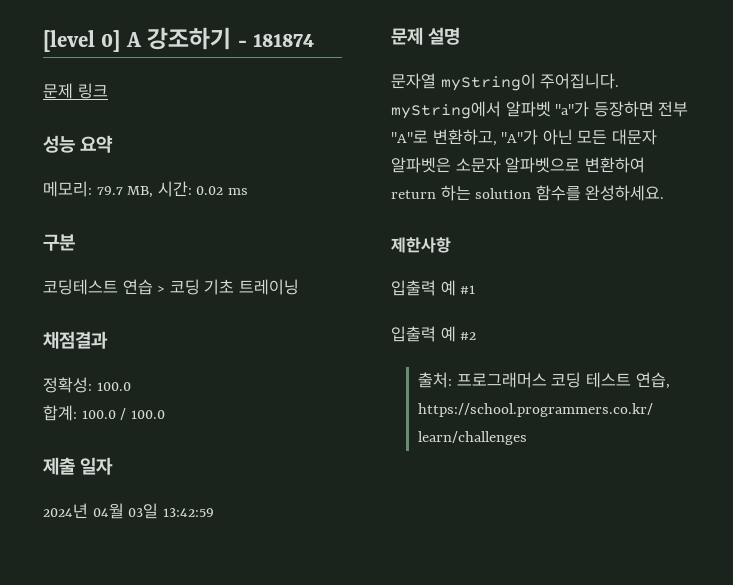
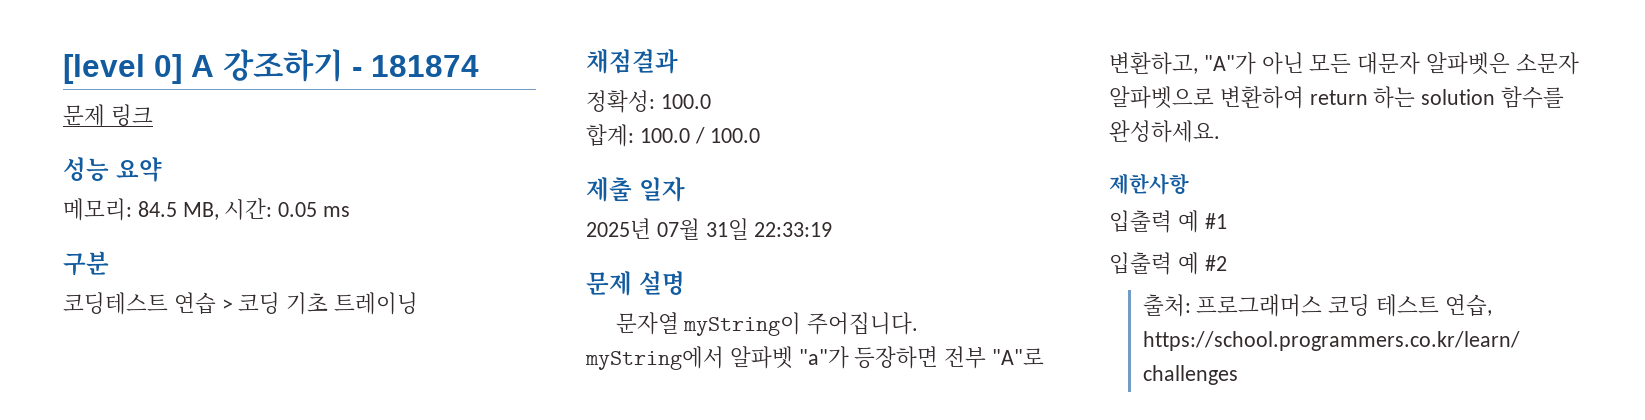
- 메모리: 79.7 MB, 시간: 0.02 ms
+ 메모리: 84.5 MB, 시간: 0.05 ms
- 2024년 04월 03일 13:42:59
+ 2025년 07월 31일 22:33:19

